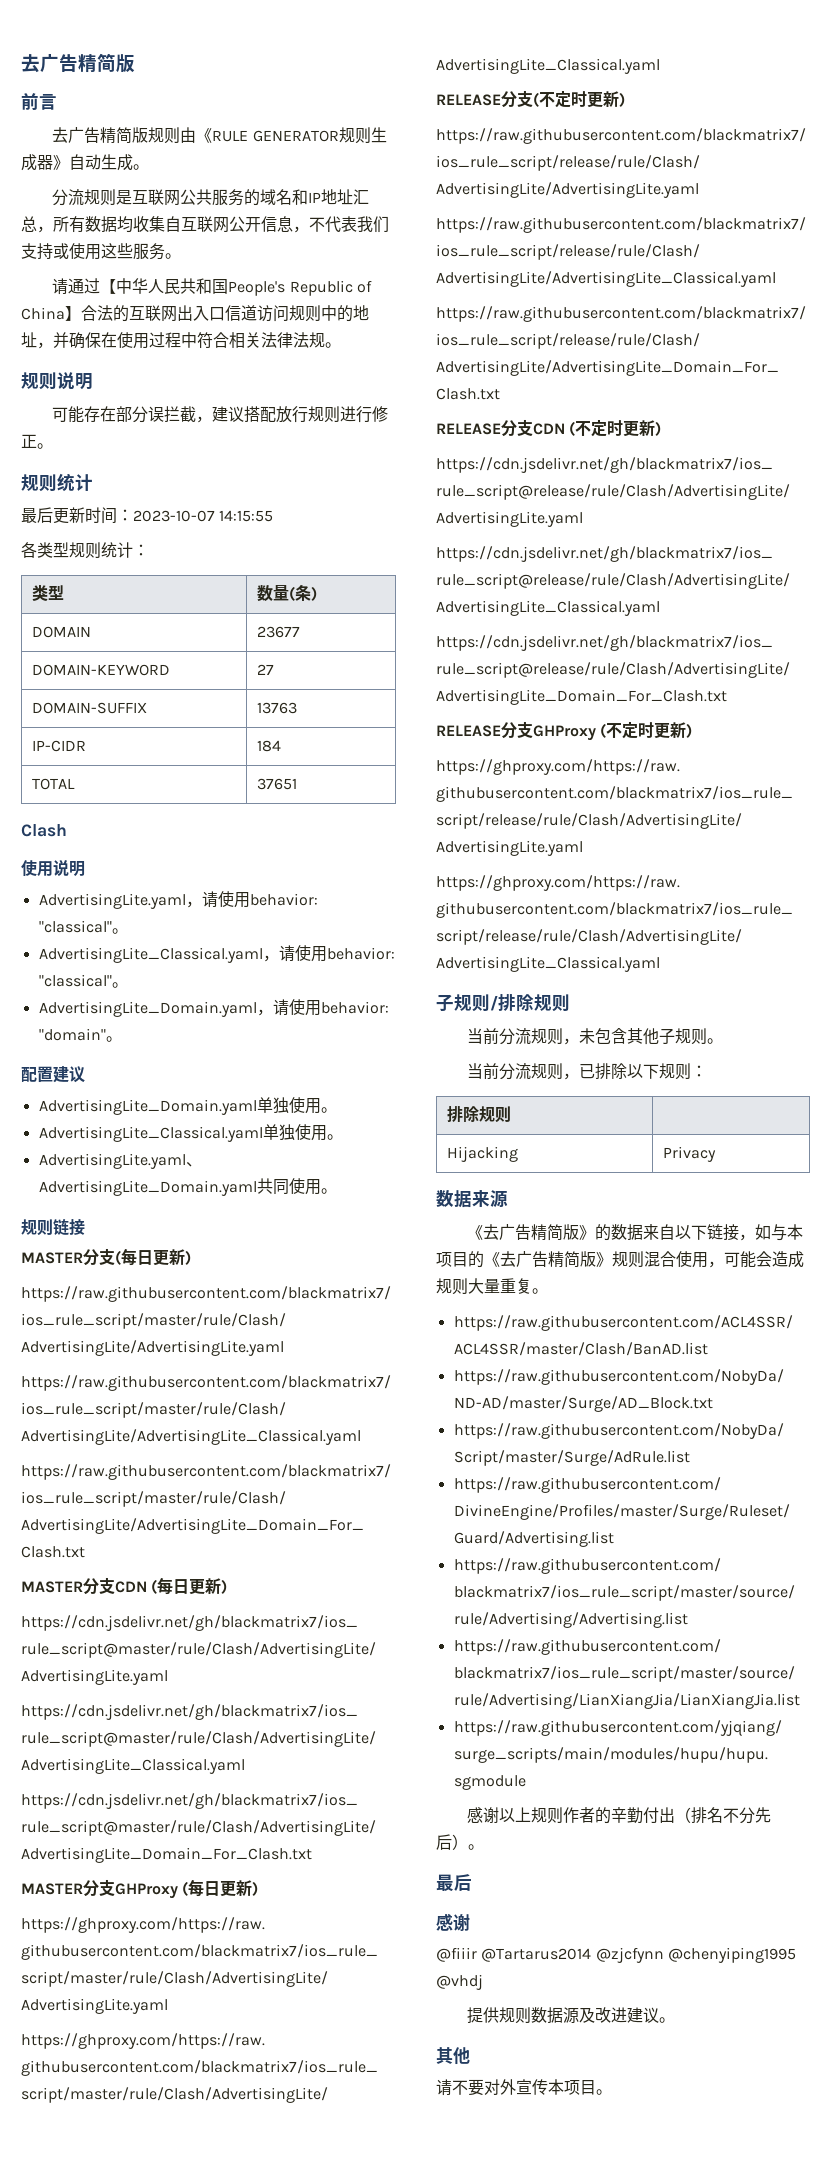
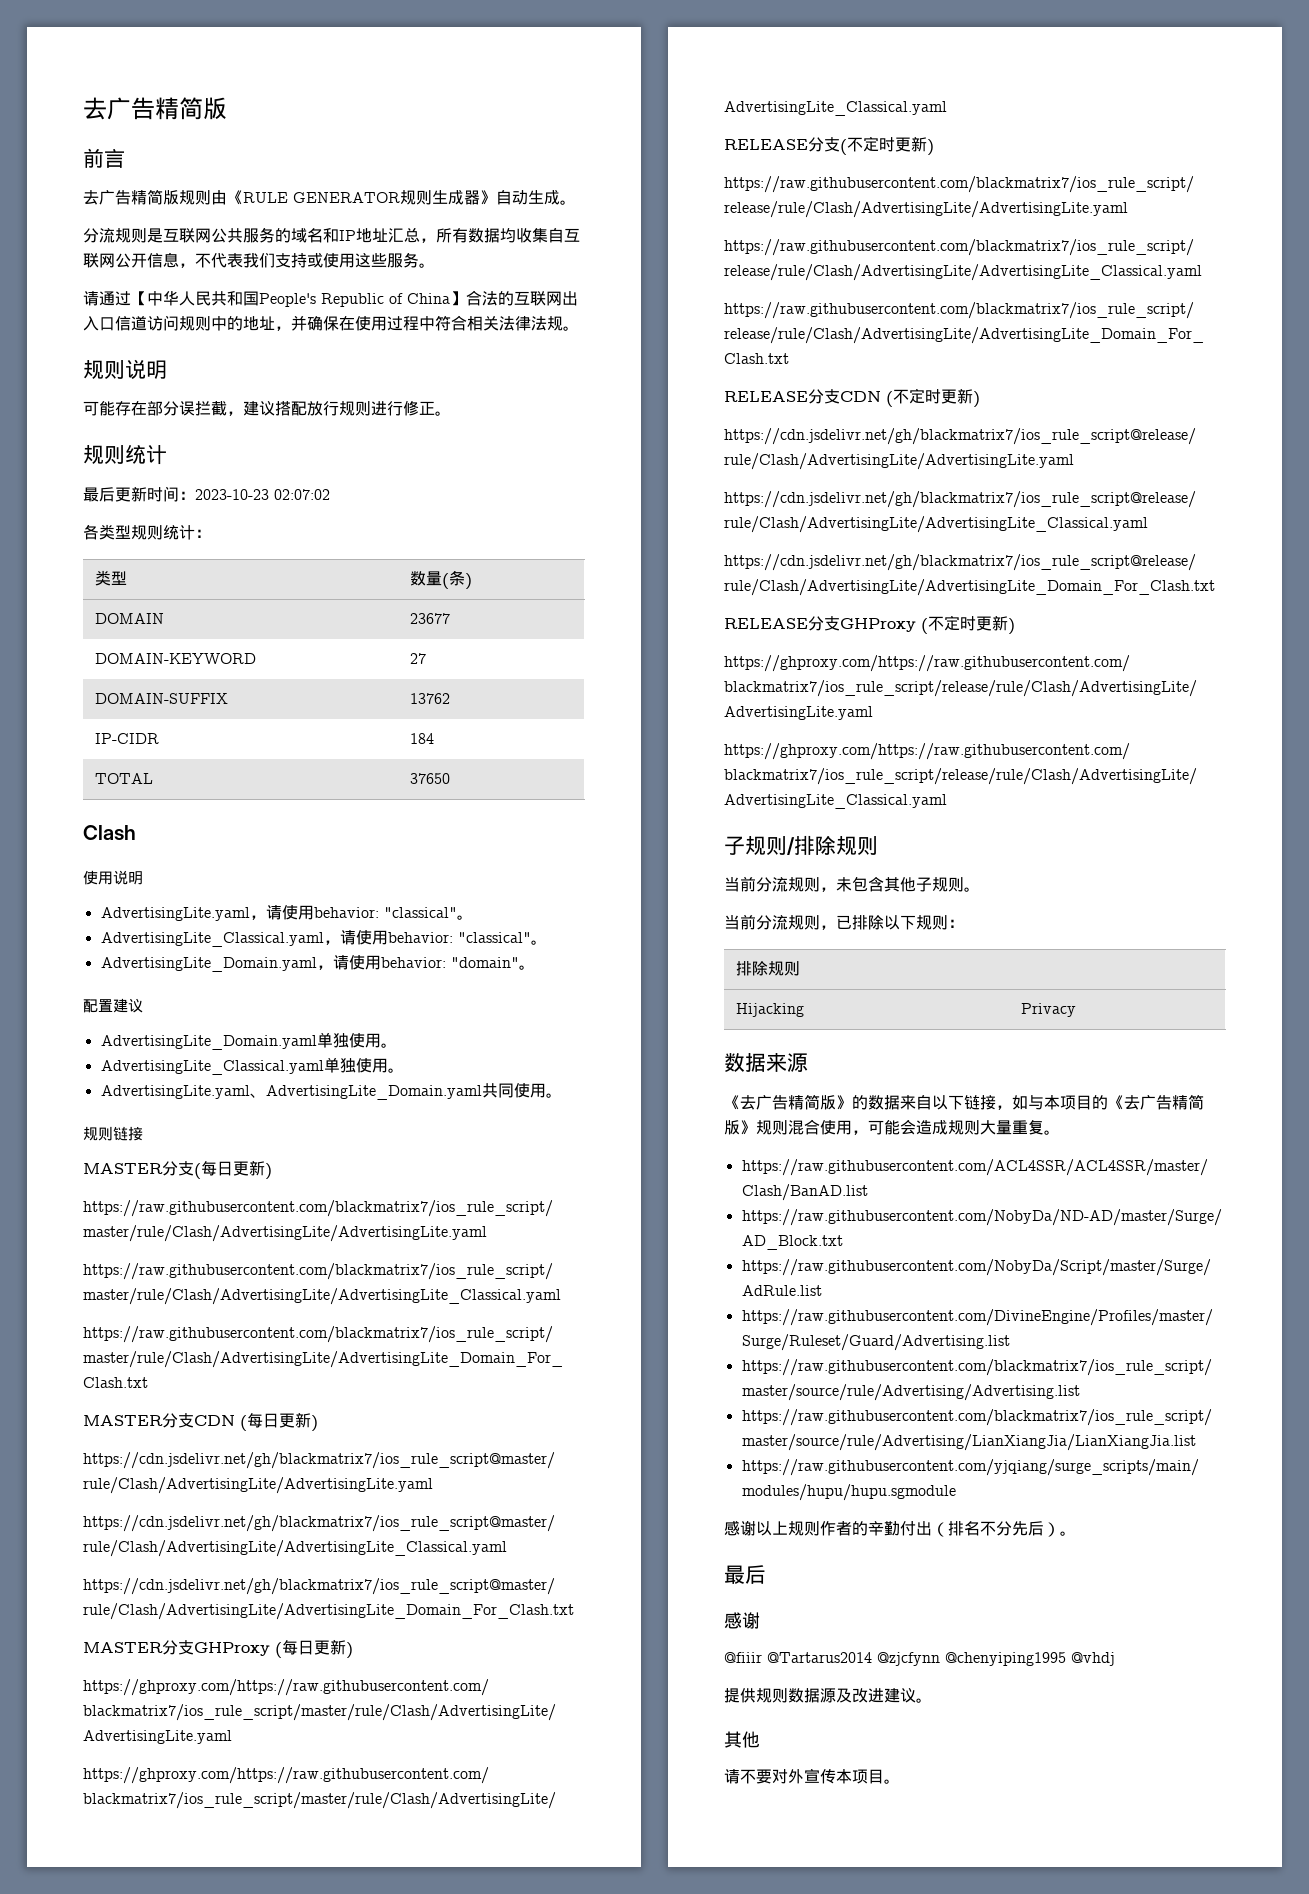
- 最后更新时间：2023-10-07 14:15:55
+ 最后更新时间：2023-10-23 02:07:02
- DOMAIN-SUFFIX | 13763
+ DOMAIN-SUFFIX | 13762
- TOTAL | 37651
+ TOTAL | 37650

